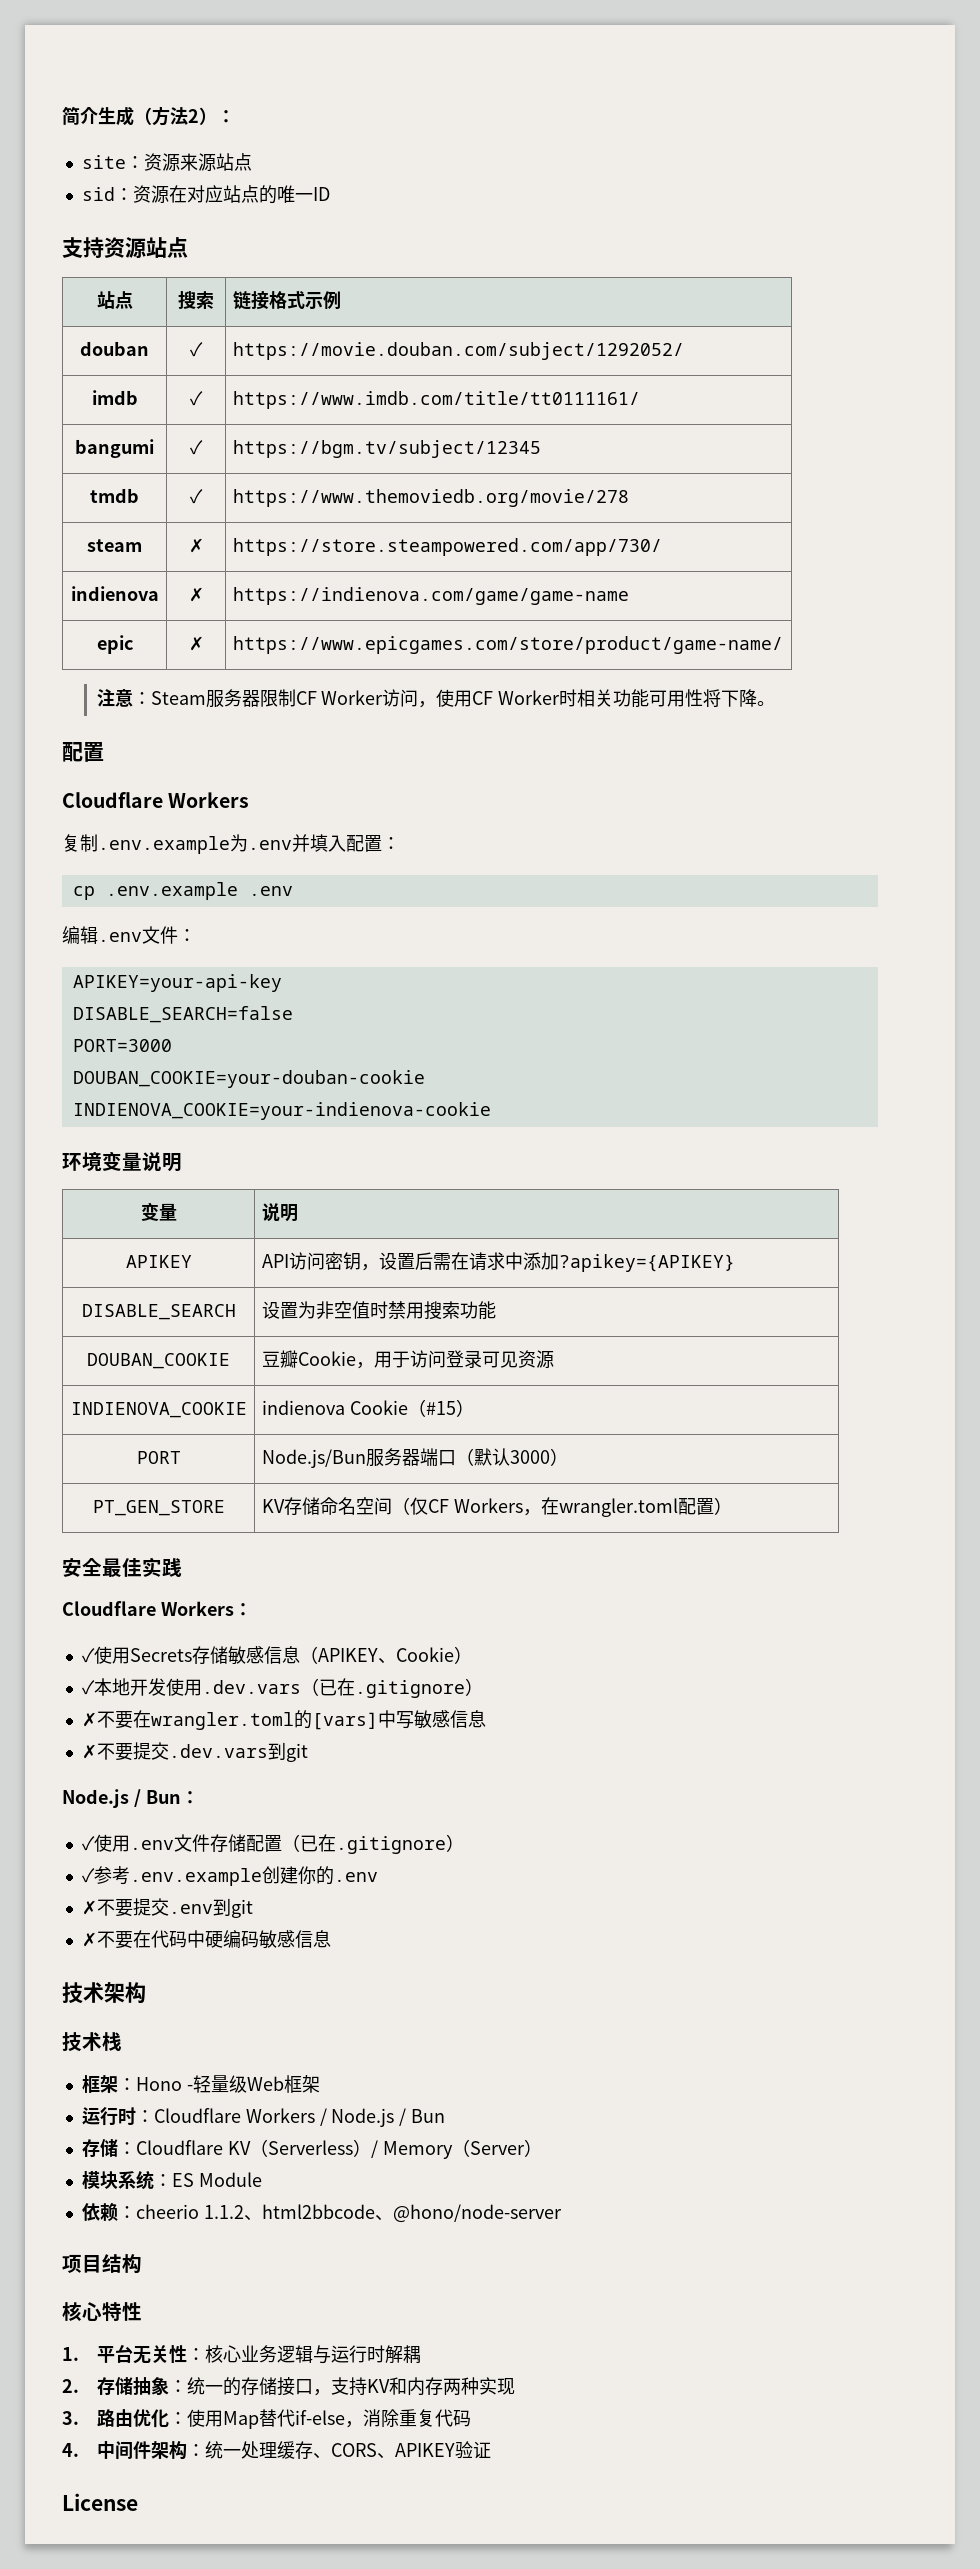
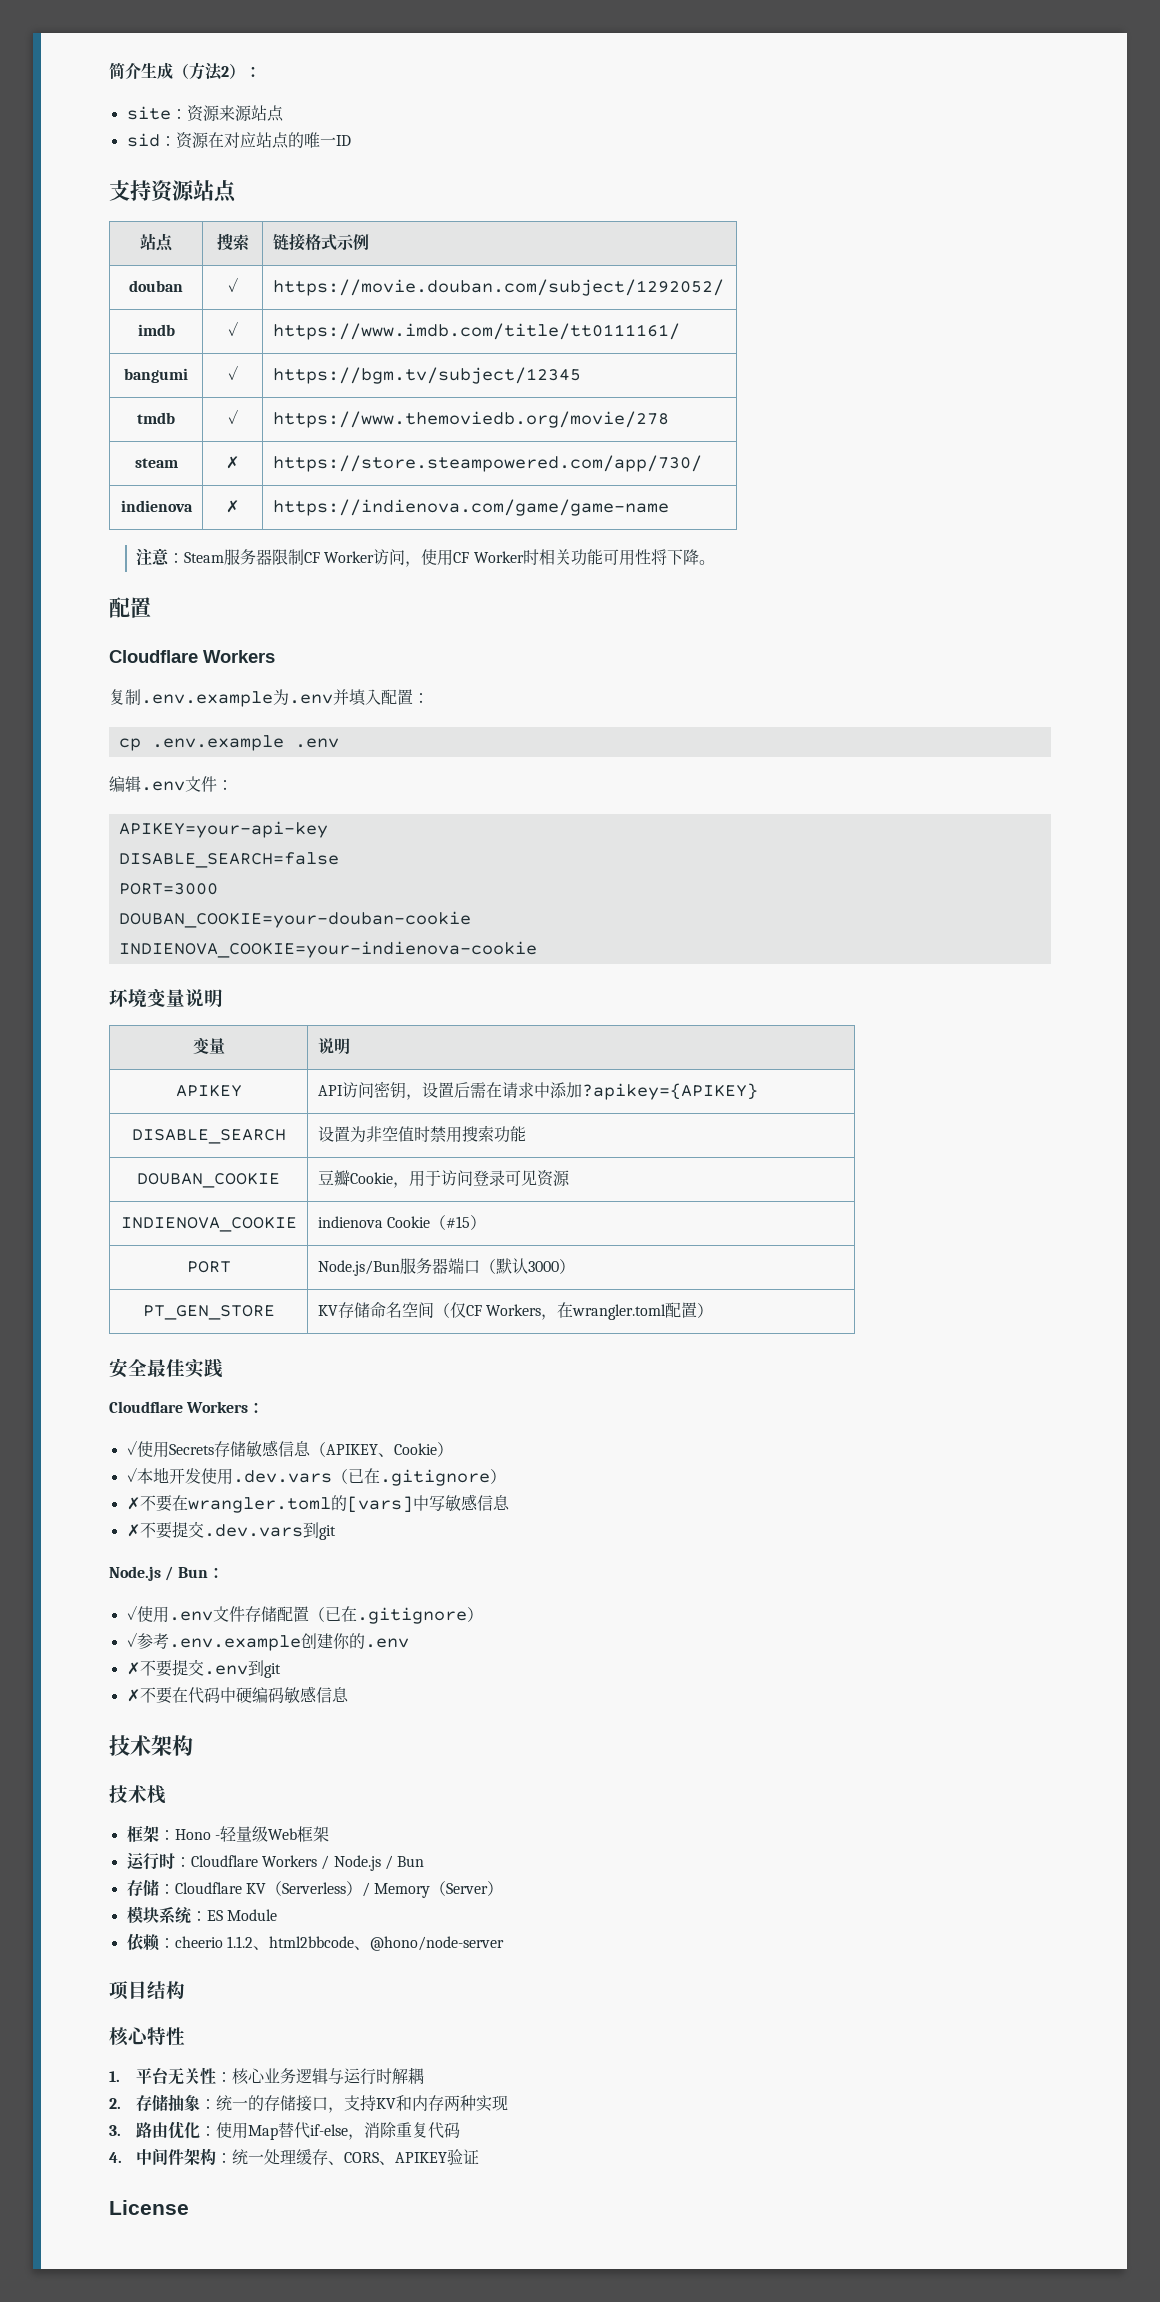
- epic | ✗ | https://www.epicgames.com/store/product/game-name/

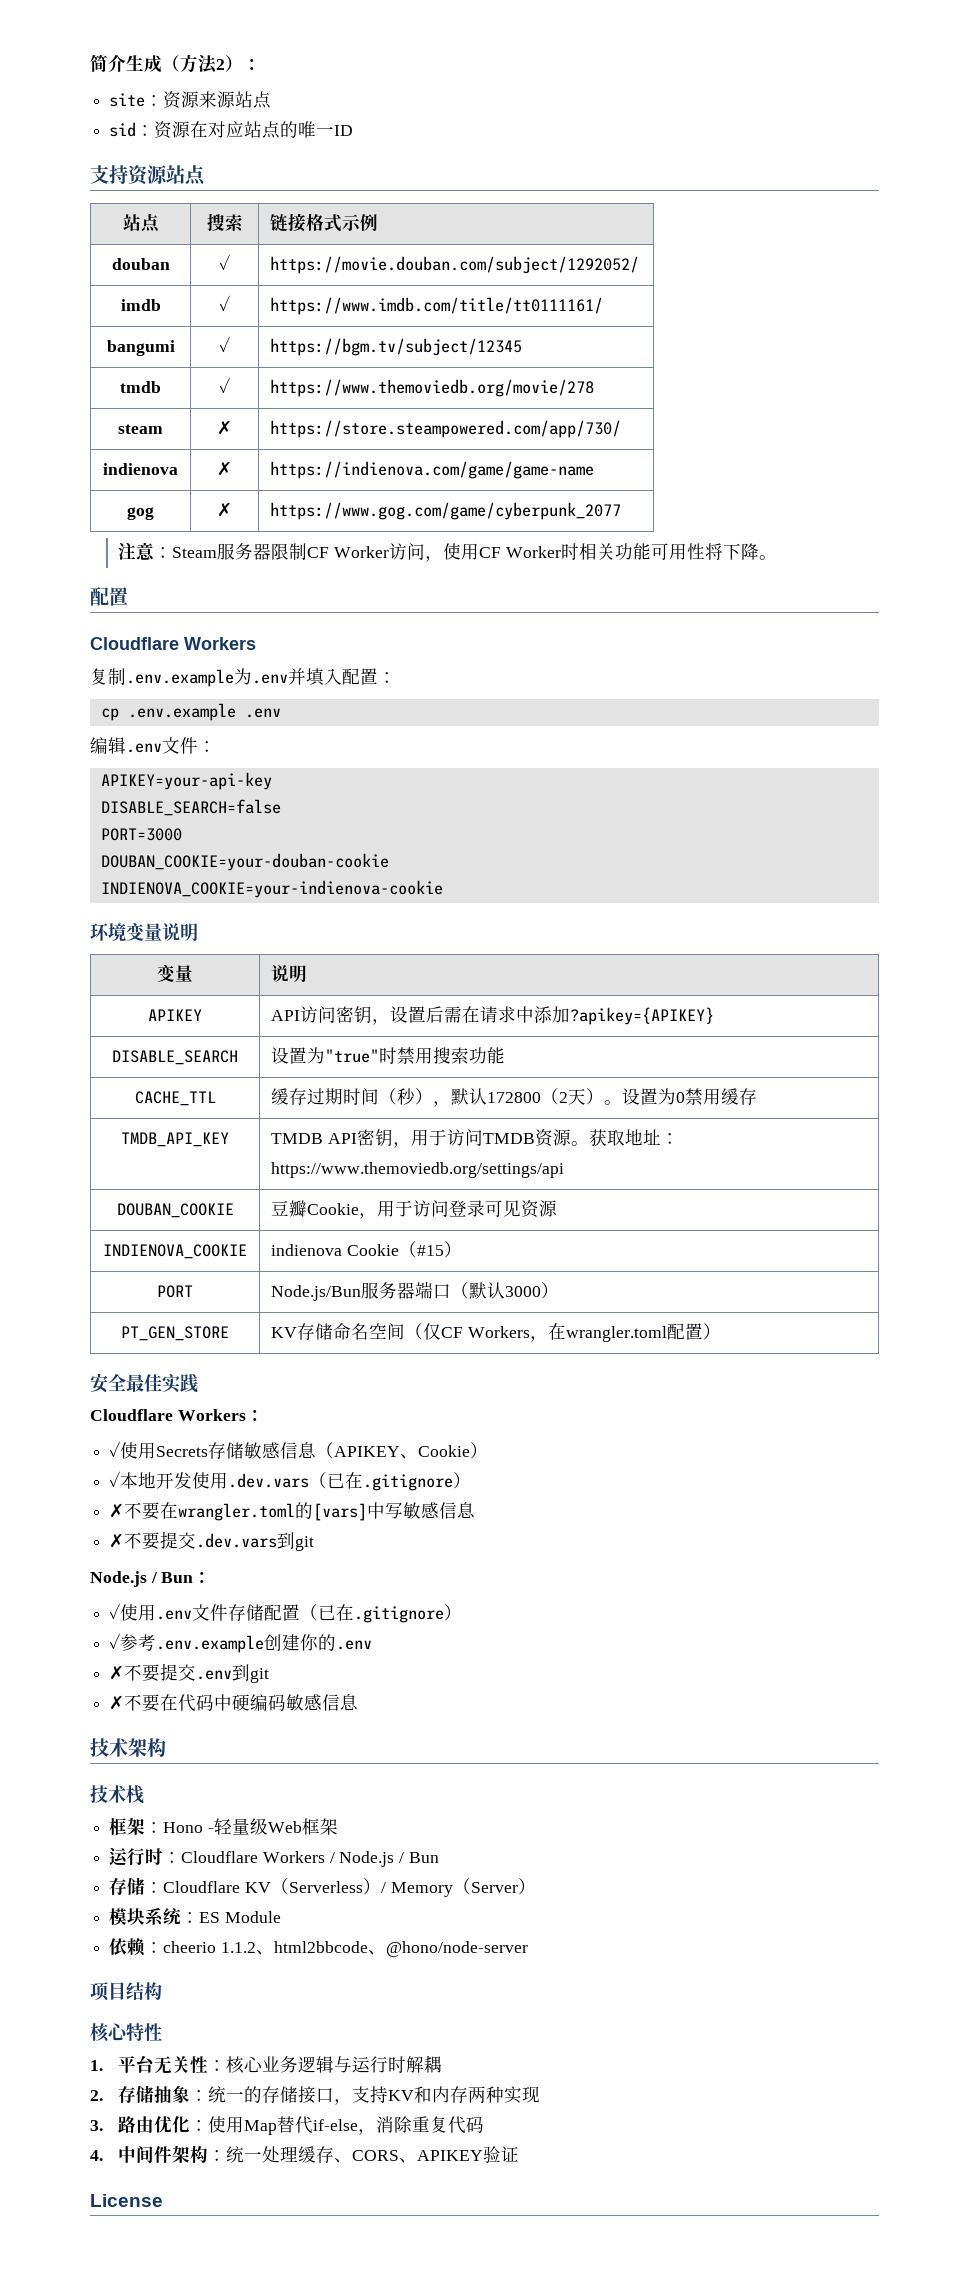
+ gog | ✗ | https://www.gog.com/game/cyberpunk_2077
- DISABLE_SEARCH | 设置为非空值时禁用搜索功能
+ DISABLE_SEARCH | 设置为"true"时禁用搜索功能
+ CACHE_TTL | 缓存过期时间（秒），默认172800（2天）。设置为0禁用缓存
+ TMDB_API_KEY | TMDB API密钥，用于访问TMDB资源。获取地址：https://www.themoviedb.org/settings/api

